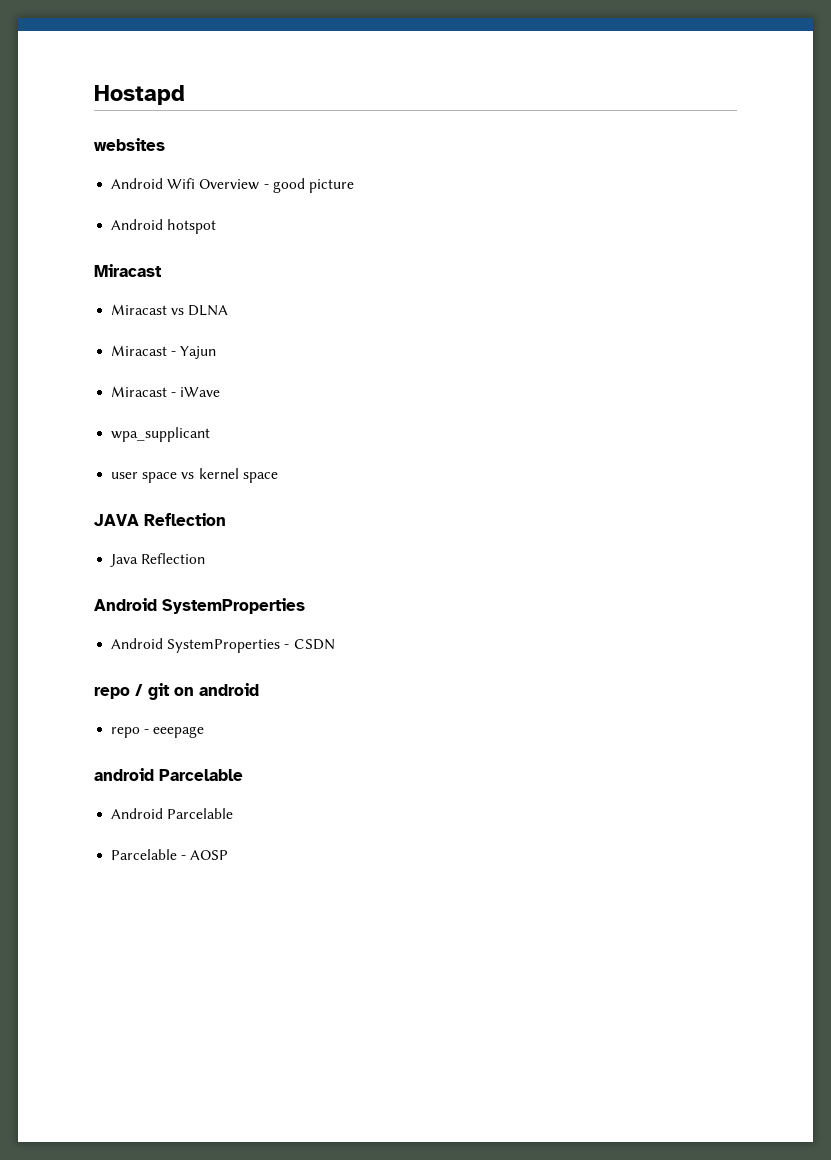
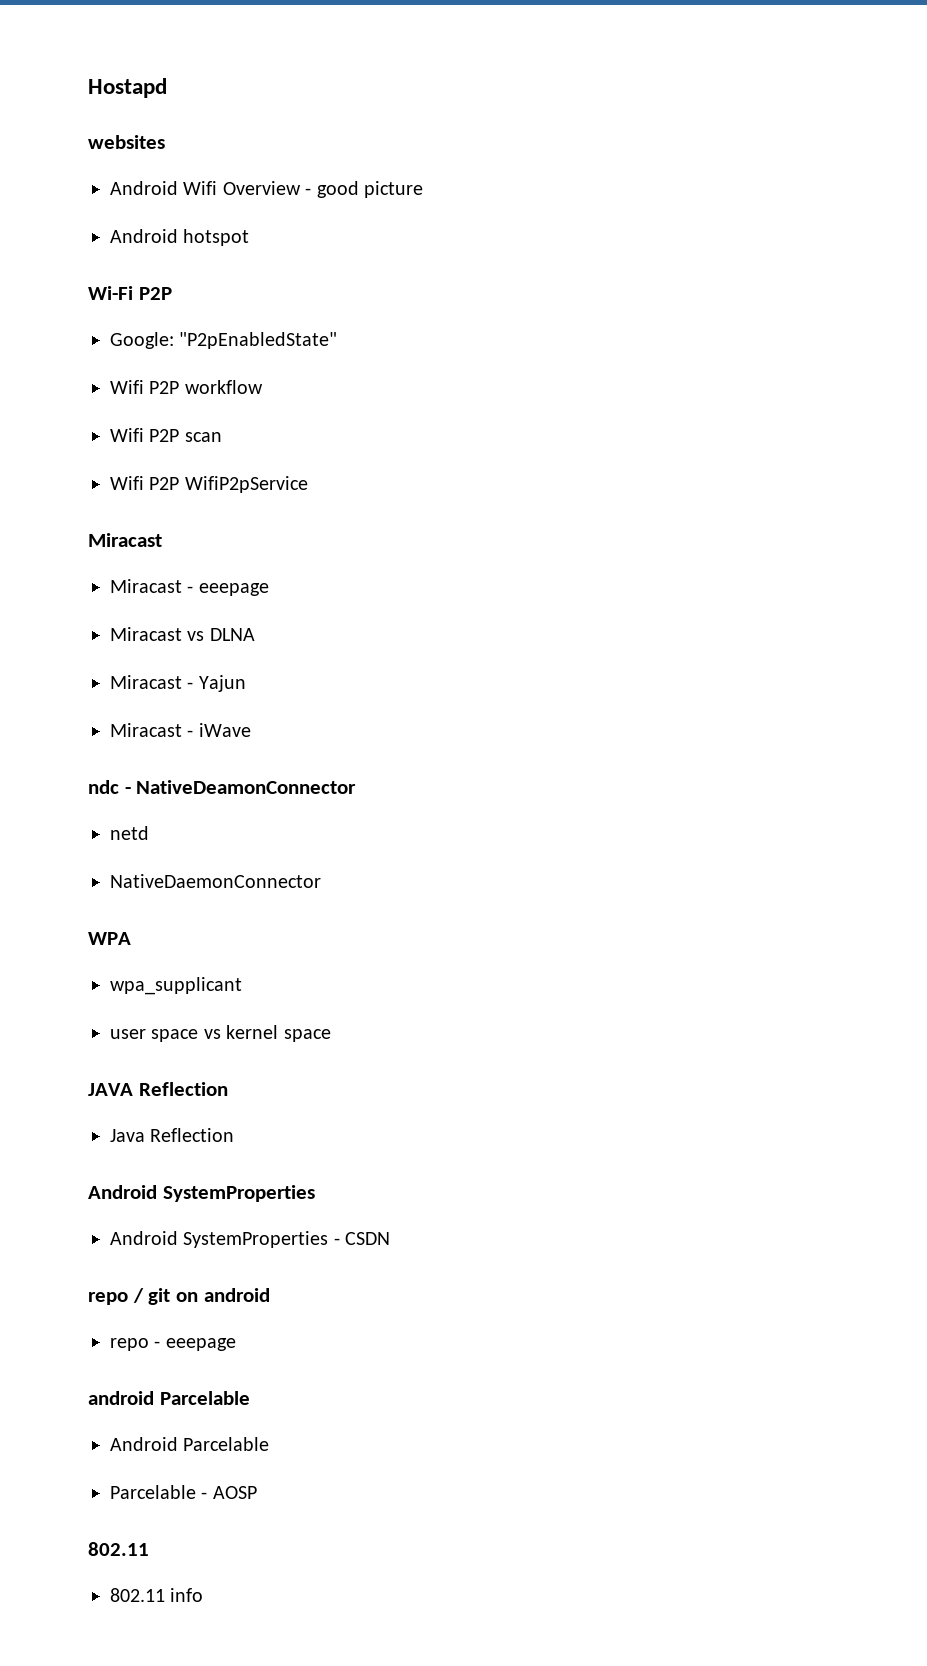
  Android hotspot
+ Wi-Fi P2P
+ Google: "P2pEnabledState"
+ Wifi P2P workflow
+ Wifi P2P scan
+ Wifi P2P WifiP2pService
  Miracast
+ Miracast - eeepage
+ ndc - NativeDeamonConnector
+ netd
+ NativeDaemonConnector
+ WPA
  Parcelable - AOSP
+ 802.11
+ 802.11 info

